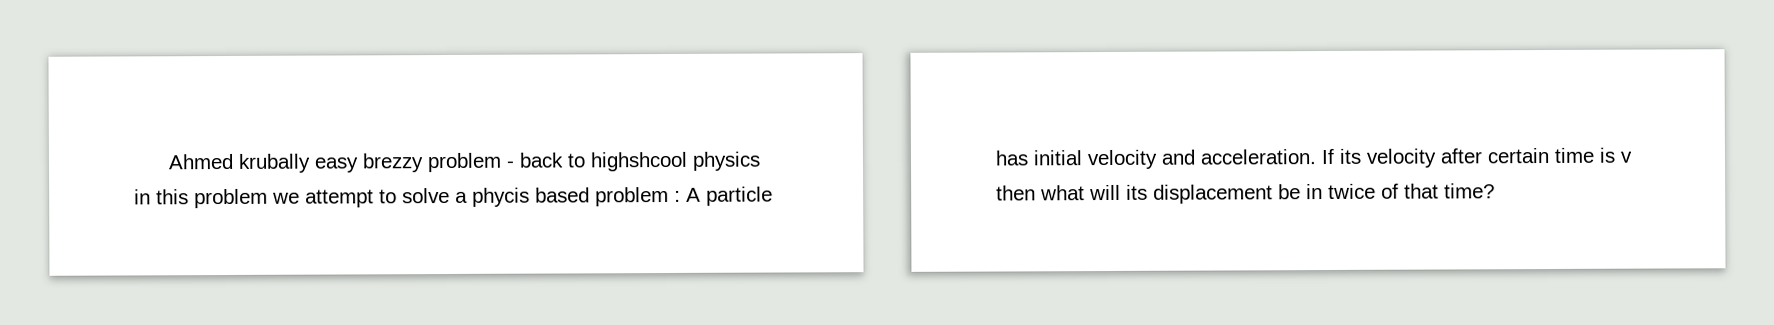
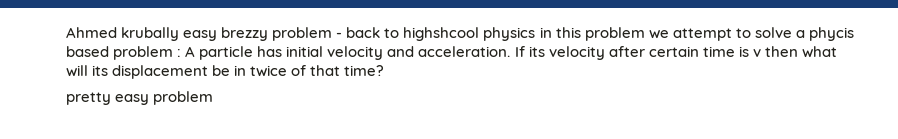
+ pretty easy problem

